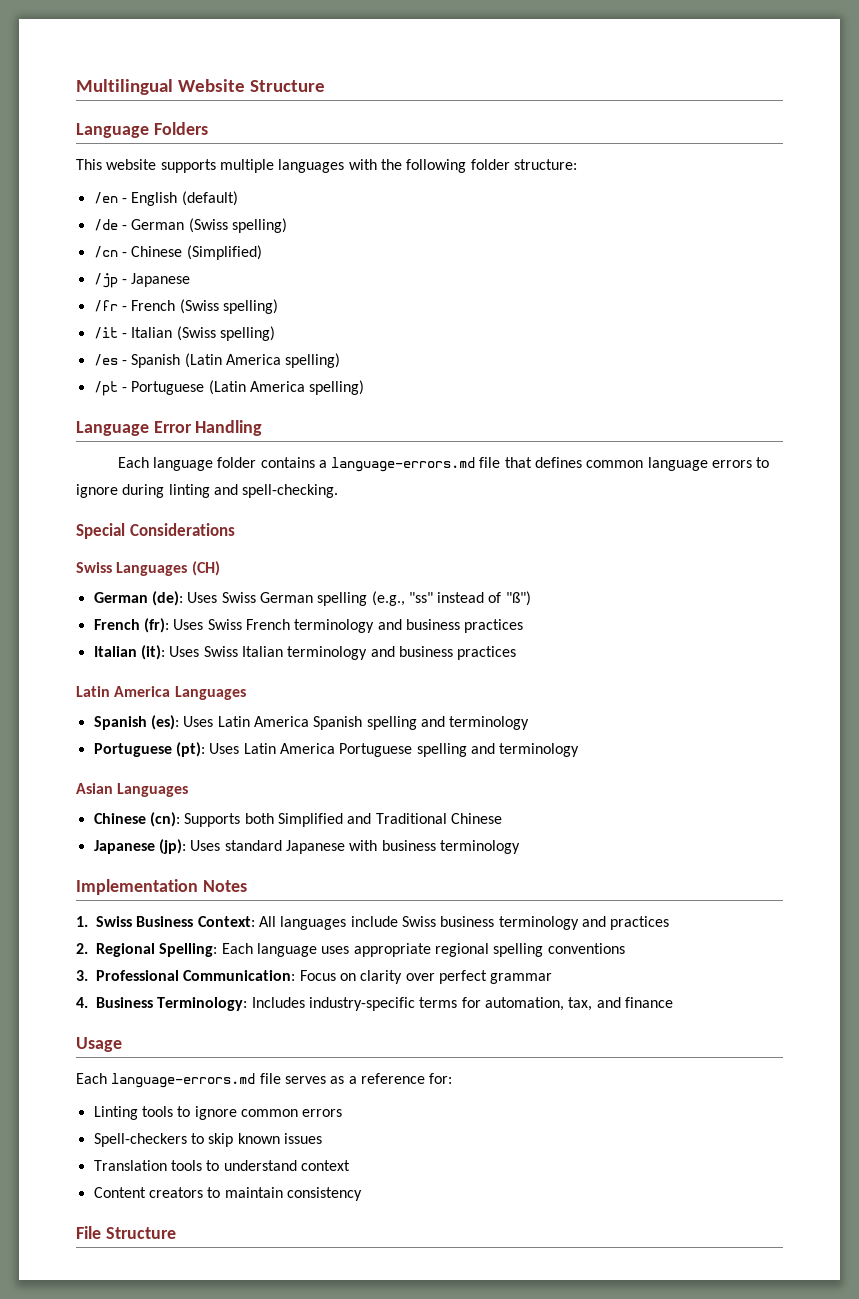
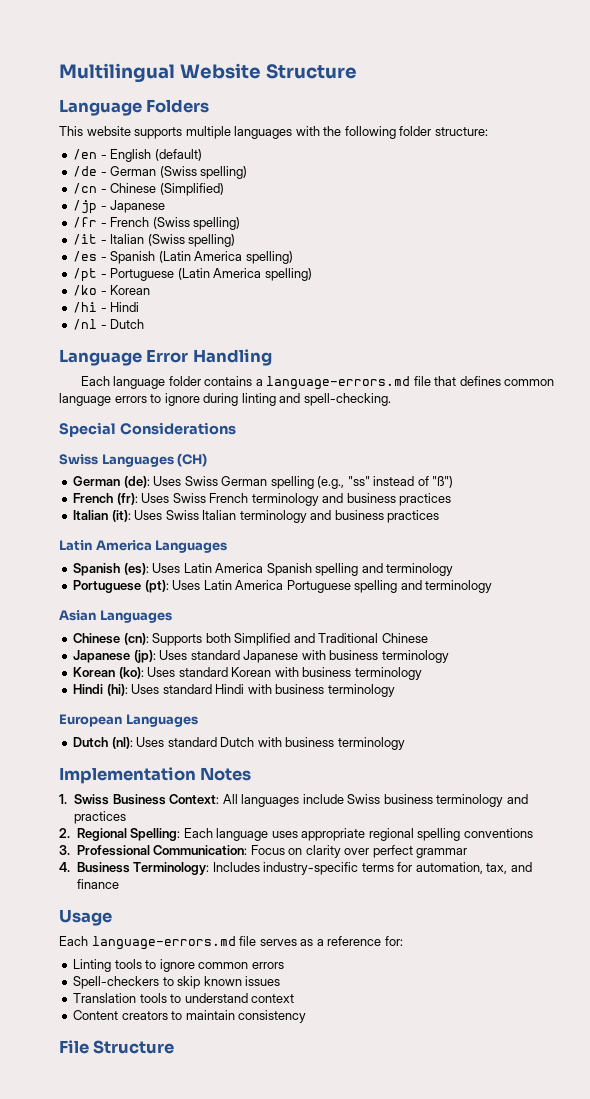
+ /ko - Korean
+ /hi - Hindi
+ /nl - Dutch
+ Korean (ko): Uses standard Korean with business terminology
+ Hindi (hi): Uses standard Hindi with business terminology
+ European Languages
+ Dutch (nl): Uses standard Dutch with business terminology

